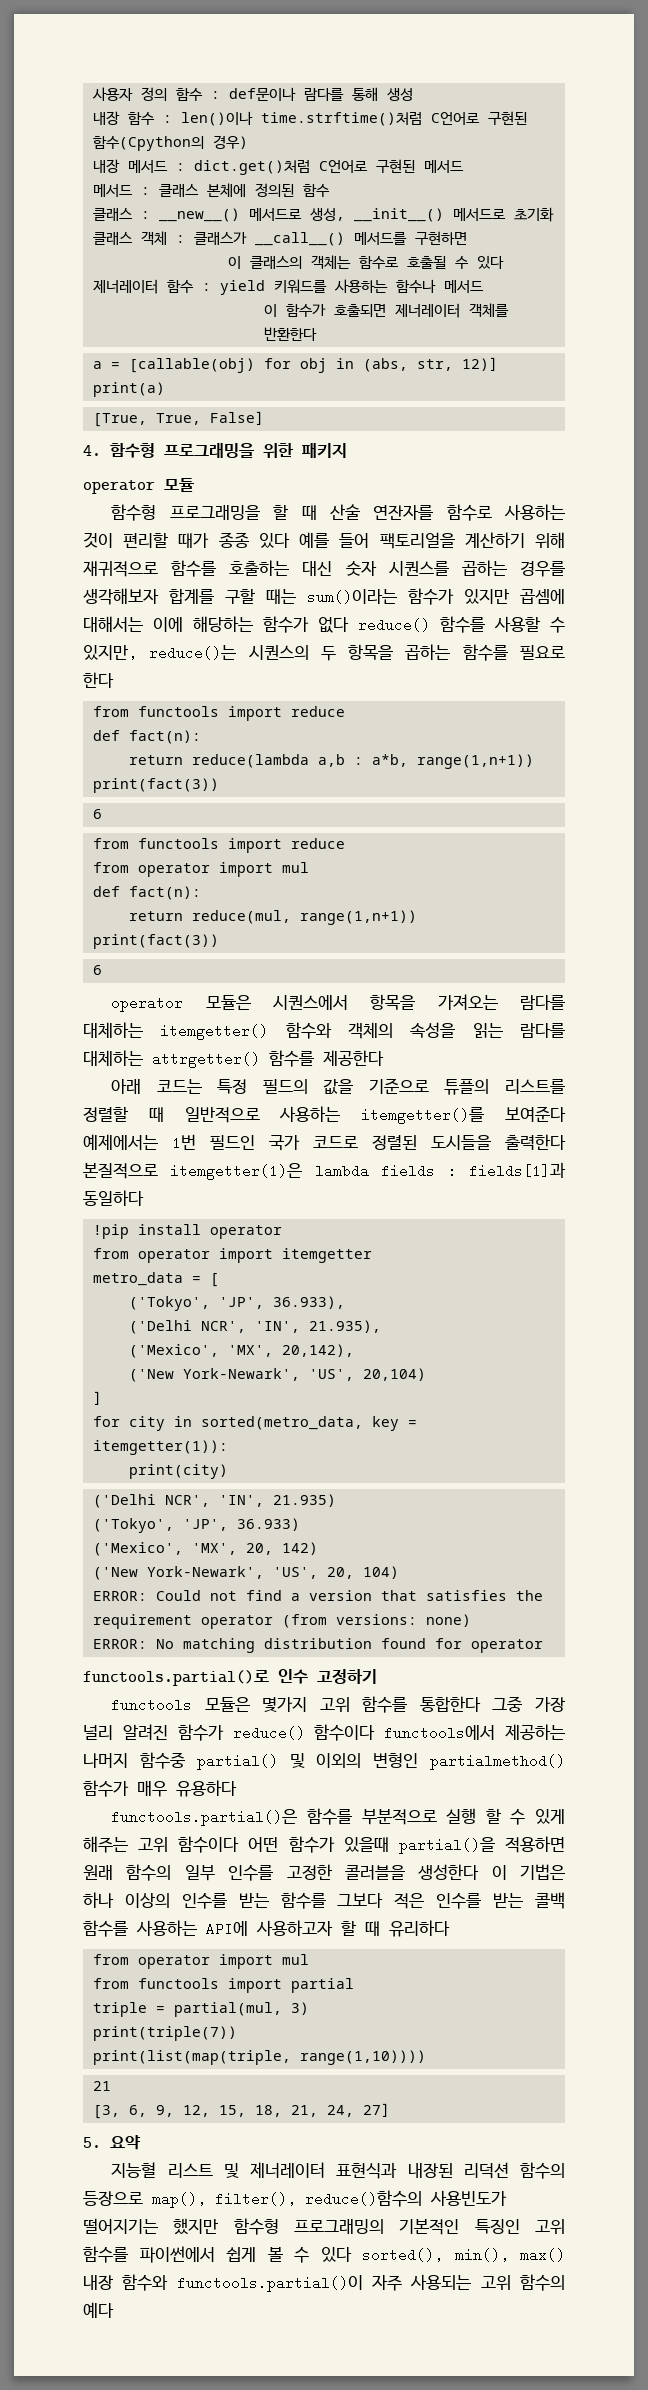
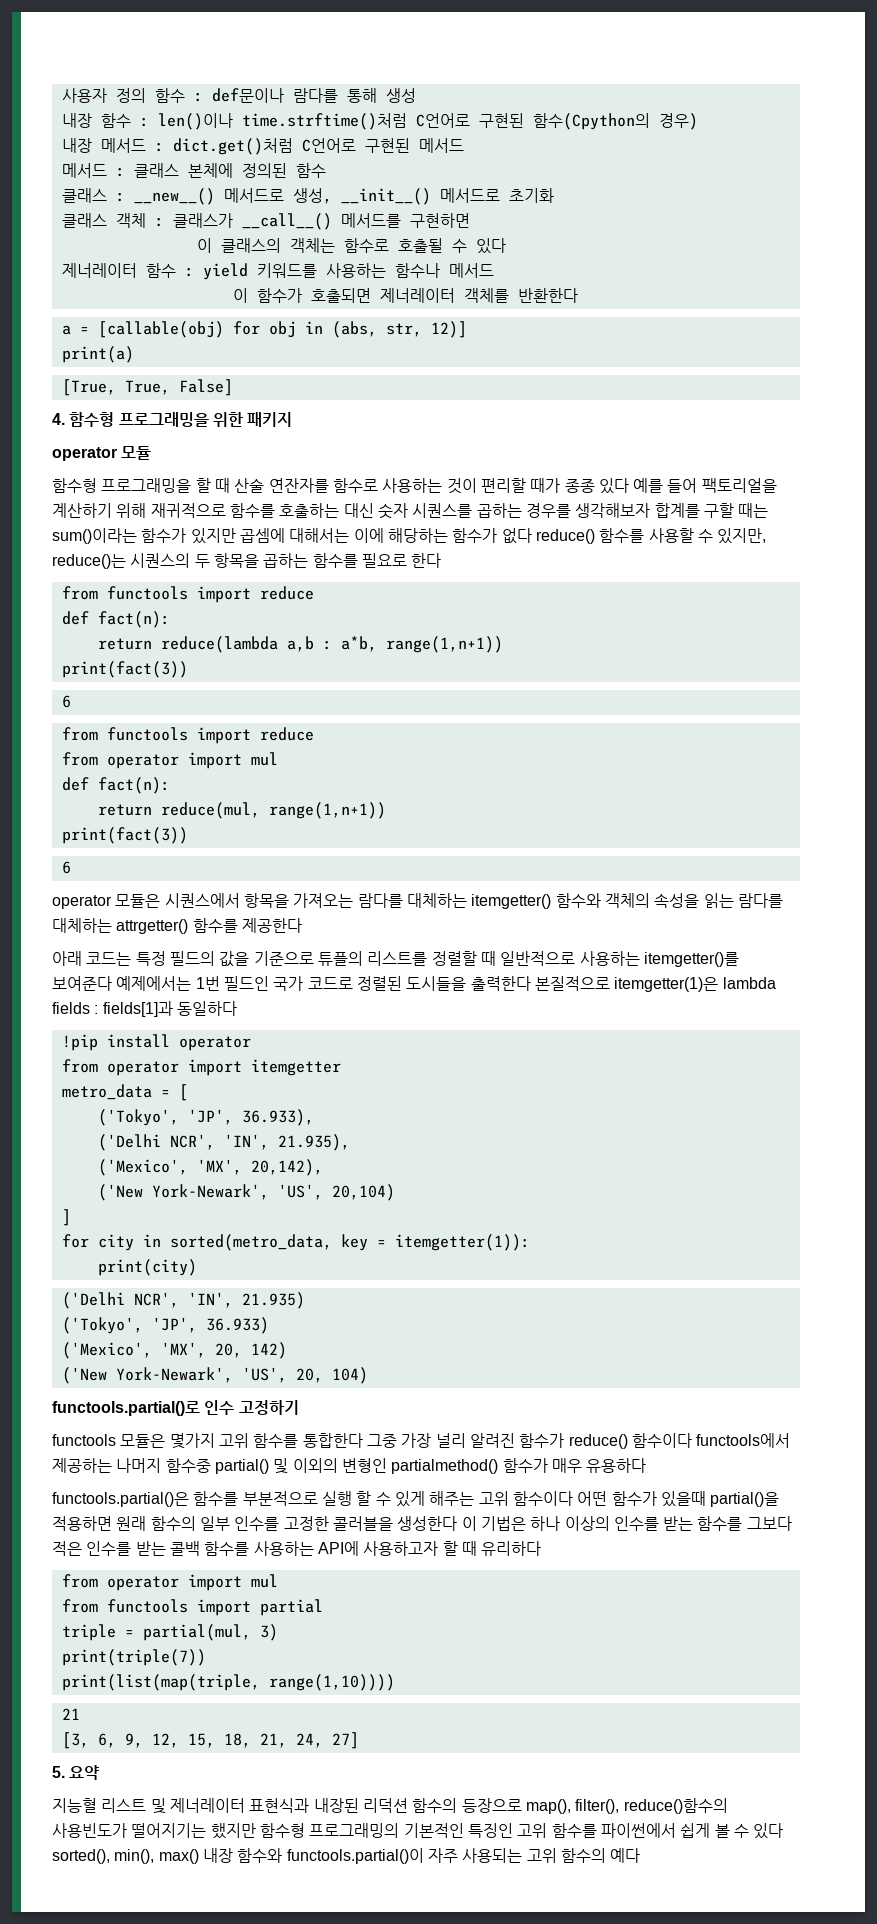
- ERROR: Could not find a version that satisfies the requirement operator (from versions: none)
- ERROR: No matching distribution found for operator

